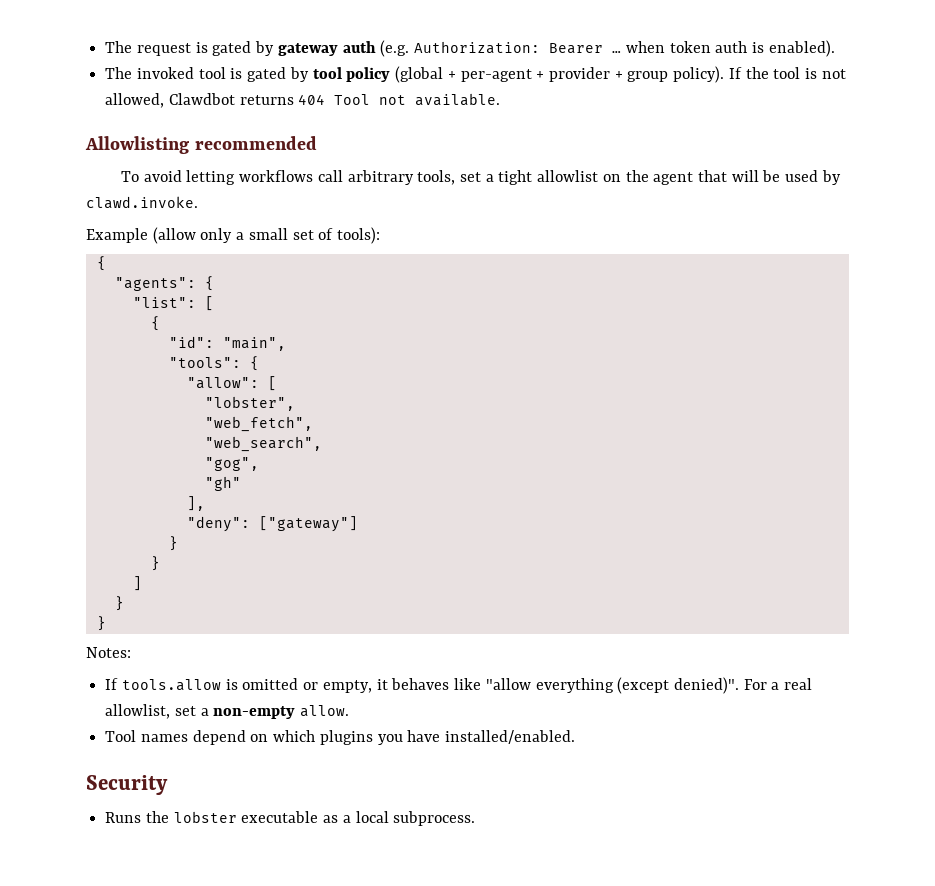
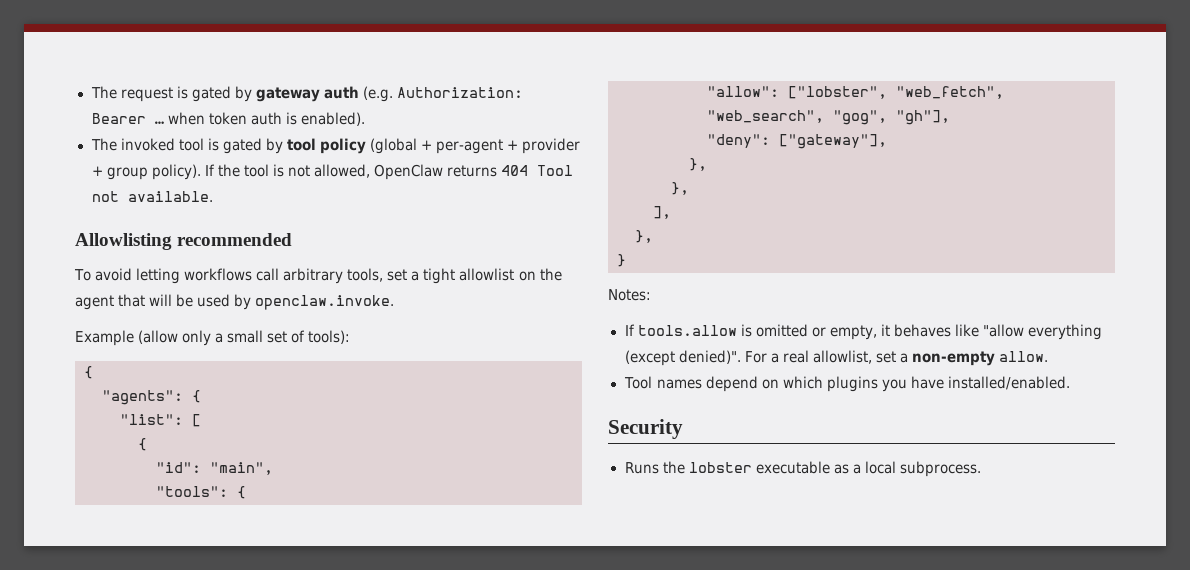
- If the tool is not allowed, Clawdbot returns 404 Tool not available.
+ If the tool is not allowed, OpenClaw returns 404 Tool not available.
- To avoid letting workflows call arbitrary tools, set a tight allowlist on the agent that will be used by clawd.invoke.
+ To avoid letting workflows call arbitrary tools, set a tight allowlist on the agent that will be used by openclaw.invoke.
- "allow": [
- "lobster",
- "web_fetch",
- "web_search",
- "gog",
- "gh"
+ "allow": ["lobster", "web_fetch", "web_search", "gog", "gh"],
+ "deny": ["gateway"],
+ },
+ },
  ],
- "deny": ["gateway"]
- }
- }
- ]
- }
+ },

